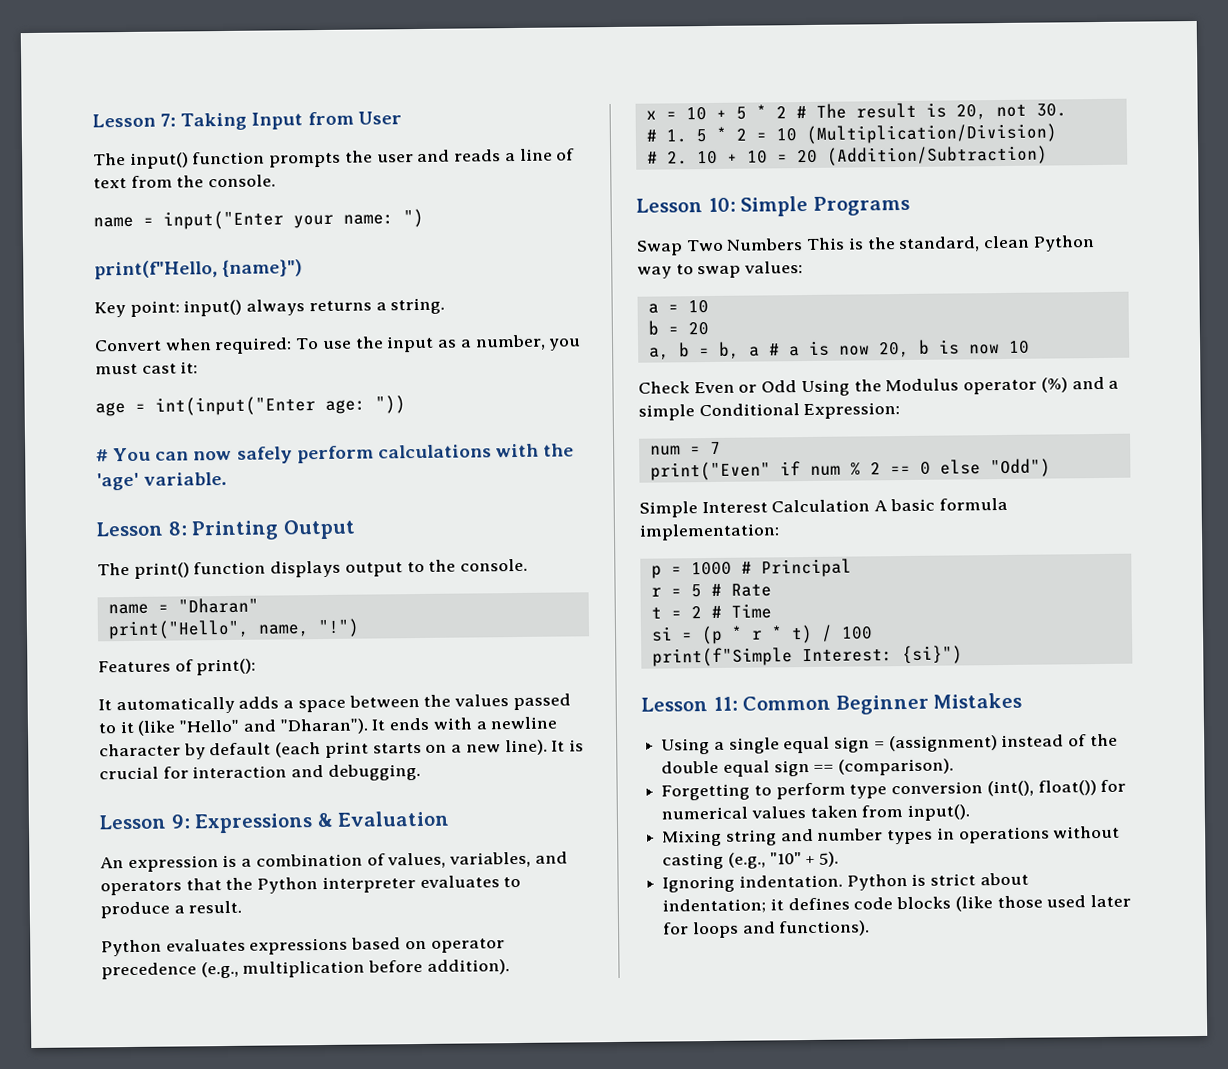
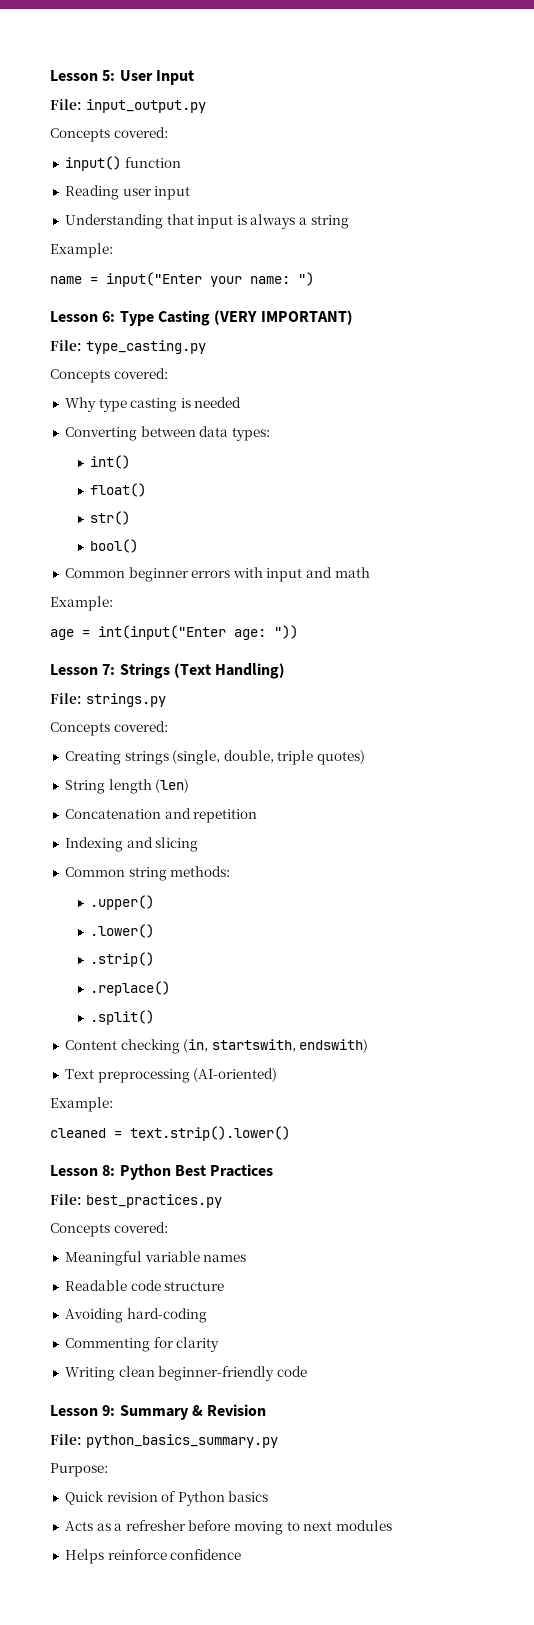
- Lesson 7: Taking Input from User
- The input() function prompts the user and reads a line of text from the console.
+ Lesson 5: User Input
+ File: input_output.py
+ Concepts covered:
+ input() function
+ Reading user input
+ Understanding that input is always a string
+ Example:
- print(f"Hello, {name}")
- Key point: input() always returns a string.
- Convert when required: To use the input as a number, you must cast it:
+ Lesson 6: Type Casting (VERY IMPORTANT)
+ File: type_casting.py
+ Concepts covered:
+ Why type casting is needed
+ Converting between data types:
+ int()
+ float()
+ str()
+ bool()
+ Common beginner errors with input and math
+ Example:
- # You can now safely perform calculations with the 'age' variable.
- Lesson 8: Printing Output
- The print() function displays output to the console.
- name = "Dharan"
- print("Hello", name, "!")
- Features of print():
- It automatically adds a space between the values passed to it (like "Hello" and "Dharan"). It ends with a newline character by default (each print starts on a new line). It is crucial for interaction and debugging.
- Lesson 9: Expressions & Evaluation
- An expression is a combination of values, variables, and operators that the Python interpreter evaluates to produce a result.
- Python evaluates expressions based on operator precedence (e.g., multiplication before addition).
- x = 10 + 5 * 2 # The result is 20, not 30.
- # 1. 5 * 2 = 10 (Multiplication/Division)
- # 2. 10 + 10 = 20 (Addition/Subtraction)
- Lesson 10: Simple Programs
- Swap Two Numbers This is the standard, clean Python way to swap values:
- a = 10
- b = 20
- a, b = b, a # a is now 20, b is now 10
- Check Even or Odd Using the Modulus operator (%) and a simple Conditional Expression:
- num = 7
- print("Even" if num % 2 == 0 else "Odd")
- Simple Interest Calculation A basic formula implementation:
- p = 1000 # Principal
- r = 5 # Rate
- t = 2 # Time
- si = (p * r * t) / 100
- print(f"Simple Interest: {si}")
- Lesson 11: Common Beginner Mistakes
- Using a single equal sign = (assignment) instead of the double equal sign == (comparison).
- Forgetting to perform type conversion (int(), float()) for numerical values taken from input().
- Mixing string and number types in operations without casting (e.g., "10" + 5).
- Ignoring indentation. Python is strict about indentation; it defines code blocks (like those used later for loops and functions).
+ Lesson 7: Strings (Text Handling)
+ File: strings.py
+ Concepts covered:
+ Creating strings (single, double, triple quotes)
+ String length (len)
+ Concatenation and repetition
+ Indexing and slicing
+ Common string methods:
+ .upper()
+ .lower()
+ .strip()
+ .replace()
+ .split()
+ Content checking (in, startswith, endswith)
+ Text preprocessing (AI-oriented)
+ Example:
+ cleaned = text.strip().lower()
+ Lesson 8: Python Best Practices
+ File: best_practices.py
+ Concepts covered:
+ Meaningful variable names
+ Readable code structure
+ Avoiding hard-coding
+ Commenting for clarity
+ Writing clean beginner-friendly code
+ Lesson 9: Summary & Revision
+ File: python_basics_summary.py
+ Purpose:
+ Quick revision of Python basics
+ Acts as a refresher before moving to next modules
+ Helps reinforce confidence

